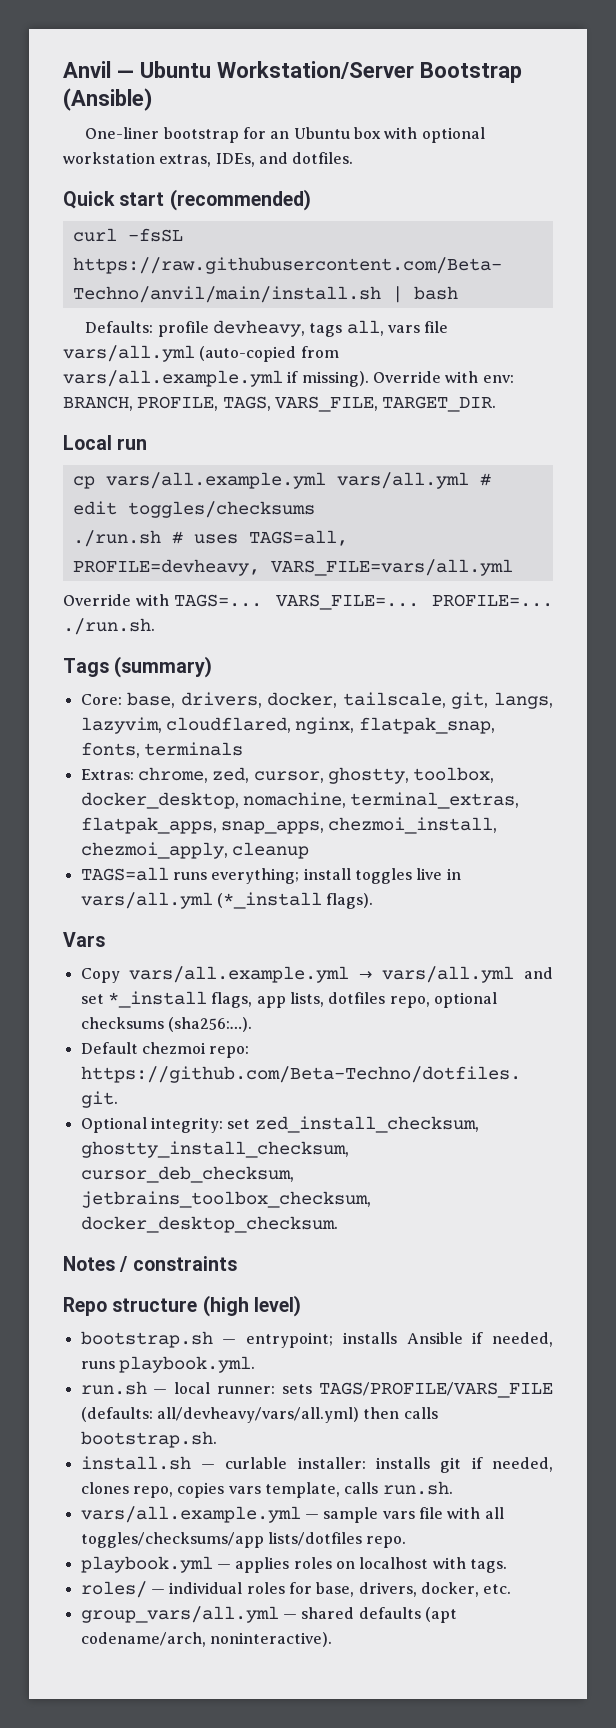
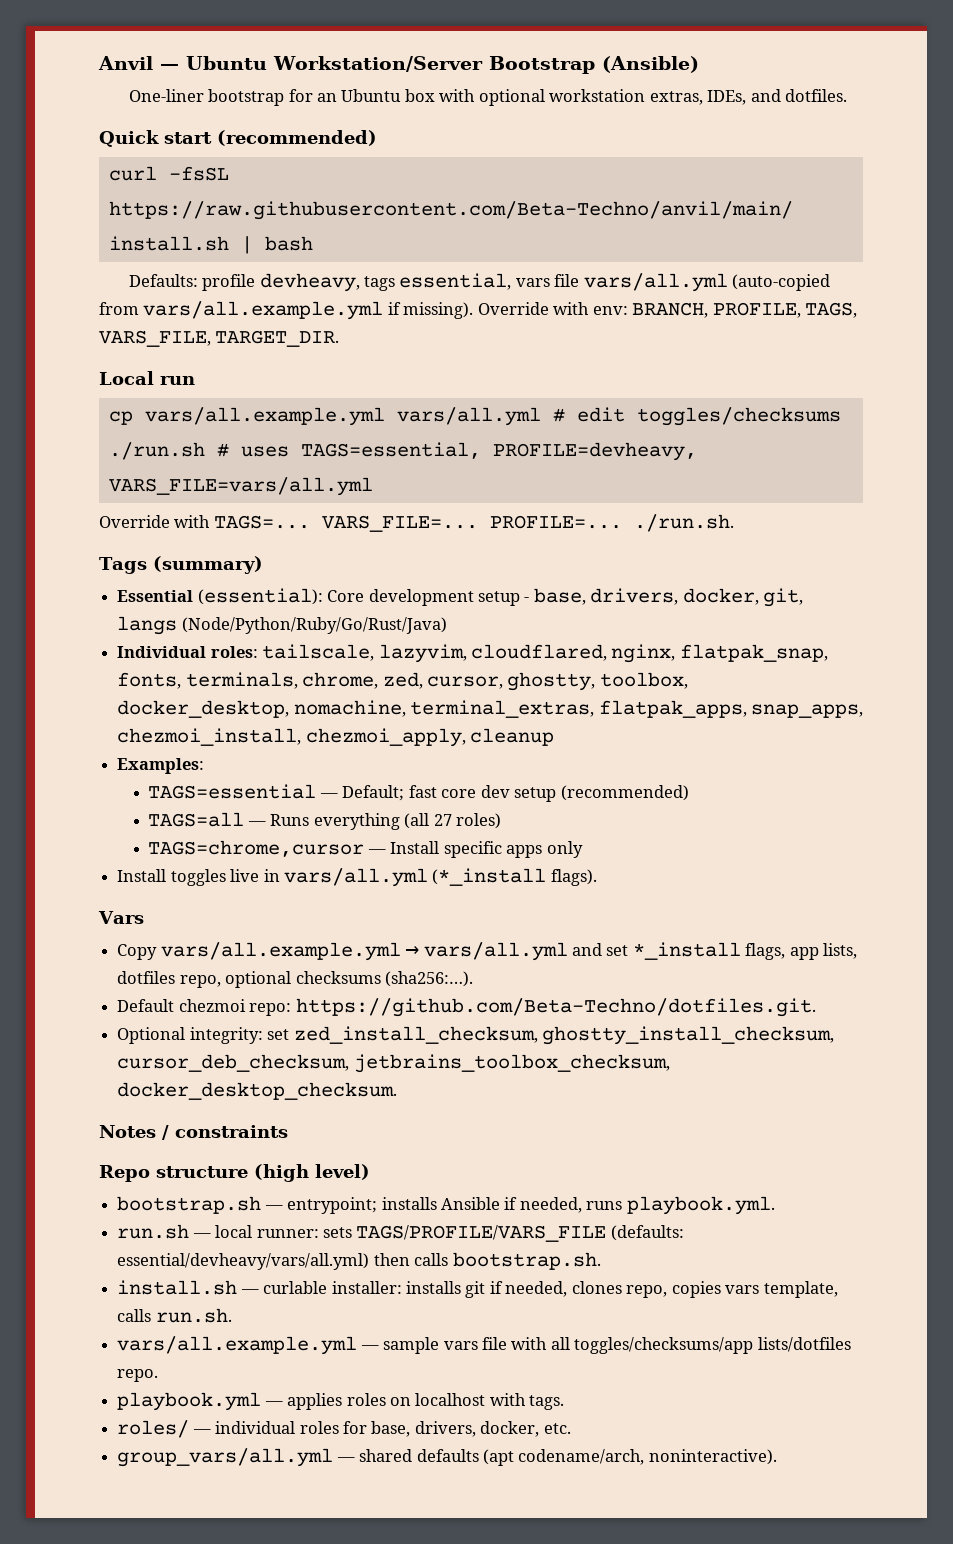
- Defaults: profile devheavy, tags all, vars file vars/all.yml (auto-copied from vars/all.example.yml if missing).
+ Defaults: profile devheavy, tags essential, vars file vars/all.yml (auto-copied from vars/all.example.yml if missing).
- ./run.sh # uses TAGS=all, PROFILE=devheavy, VARS_FILE=vars/all.yml
+ ./run.sh # uses TAGS=essential, PROFILE=devheavy, VARS_FILE=vars/all.yml
- Core: base, drivers, docker, tailscale, git, langs, lazyvim, cloudflared, nginx, flatpak_snap, fonts, terminals
- Extras: chrome, zed, cursor, ghostty, toolbox, docker_desktop, nomachine, terminal_extras, flatpak_apps, snap_apps, chezmoi_install, chezmoi_apply, cleanup
+ Essential (essential): Core development setup - base, drivers, docker, git, langs (Node/Python/Ruby/Go/Rust/Java)
+ Individual roles: tailscale, lazyvim, cloudflared, nginx, flatpak_snap, fonts, terminals, chrome, zed, cursor, ghostty, toolbox, docker_desktop, nomachine, terminal_extras, flatpak_apps, snap_apps, chezmoi_install, chezmoi_apply, cleanup
- TAGS=all runs everything; install toggles live in vars/all.yml (*_install flags).
+ Examples:
+ TAGS=essential — Default; fast core dev setup (recommended)
+ TAGS=all — Runs everything (all 27 roles)
+ TAGS=chrome,cursor — Install specific apps only
+ Install toggles live in vars/all.yml (*_install flags).
- run.sh — local runner: sets TAGS/PROFILE/VARS_FILE (defaults: all/devheavy/vars/all.yml) then calls bootstrap.sh.
+ run.sh — local runner: sets TAGS/PROFILE/VARS_FILE (defaults: essential/devheavy/vars/all.yml) then calls bootstrap.sh.

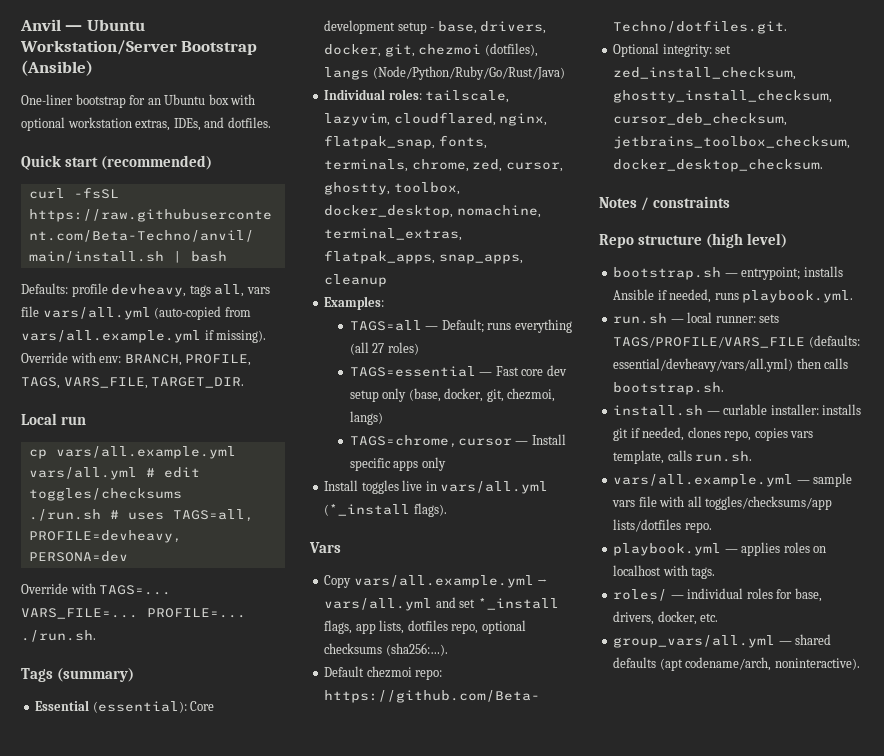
- Defaults: profile devheavy, tags essential, vars file vars/all.yml (auto-copied from vars/all.example.yml if missing).
+ Defaults: profile devheavy, tags all, vars file vars/all.yml (auto-copied from vars/all.example.yml if missing).
- ./run.sh # uses TAGS=essential, PROFILE=devheavy, VARS_FILE=vars/all.yml
+ ./run.sh # uses TAGS=all, PROFILE=devheavy, PERSONA=dev
- Essential (essential): Core development setup - base, drivers, docker, git, langs (Node/Python/Ruby/Go/Rust/Java)
+ Essential (essential): Core development setup - base, drivers, docker, git, chezmoi (dotfiles), langs (Node/Python/Ruby/Go/Rust/Java)
- Individual roles: tailscale, lazyvim, cloudflared, nginx, flatpak_snap, fonts, terminals, chrome, zed, cursor, ghostty, toolbox, docker_desktop, nomachine, terminal_extras, flatpak_apps, snap_apps, chezmoi_install, chezmoi_apply, cleanup
+ Individual roles: tailscale, lazyvim, cloudflared, nginx, flatpak_snap, fonts, terminals, chrome, zed, cursor, ghostty, toolbox, docker_desktop, nomachine, terminal_extras, flatpak_apps, snap_apps, cleanup
- TAGS=essential — Default; fast core dev setup (recommended)
- TAGS=all — Runs everything (all 27 roles)
+ TAGS=all — Default; runs everything (all 27 roles)
+ TAGS=essential — Fast core dev setup only (base, docker, git, chezmoi, langs)

